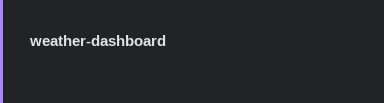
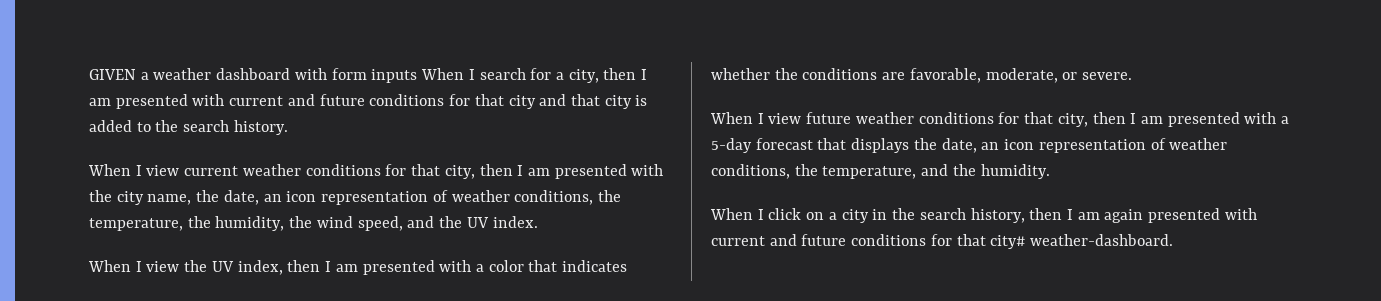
- weather-dashboard
+ GIVEN a weather dashboard with form inputs When I search for a city, then I am presented with current and future conditions for that city and that city is added to the search history.
+ When I view current weather conditions for that city, then I am presented with the city name, the date, an icon representation of weather conditions, the temperature, the humidity, the wind speed, and the UV index.
+ When I view the UV index, then I am presented with a color that indicates whether the conditions are favorable, moderate, or severe.
+ When I view future weather conditions for that city, then I am presented with a 5-day forecast that displays the date, an icon representation of weather conditions, the temperature, and the humidity.
+ When I click on a city in the search history, then I am again presented with current and future conditions for that city# weather-dashboard.

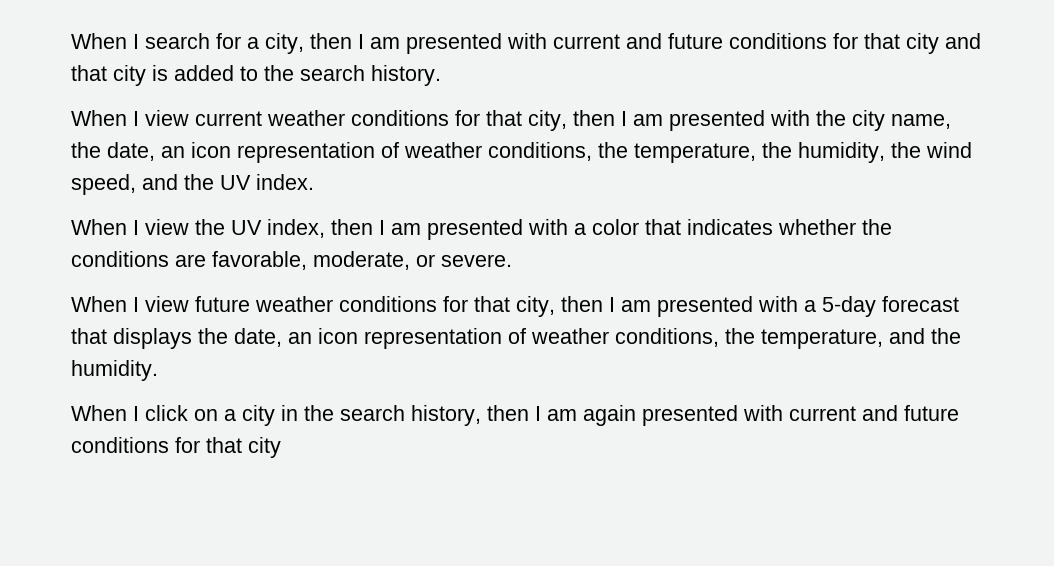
- GIVEN a weather dashboard with form inputs When I search for a city, then I am presented with current and future conditions for that city and that city is added to the search history.
+ When I search for a city, then I am presented with current and future conditions for that city and that city is added to the search history.
- When I click on a city in the search history, then I am again presented with current and future conditions for that city# weather-dashboard.
+ When I click on a city in the search history, then I am again presented with current and future conditions for that city

